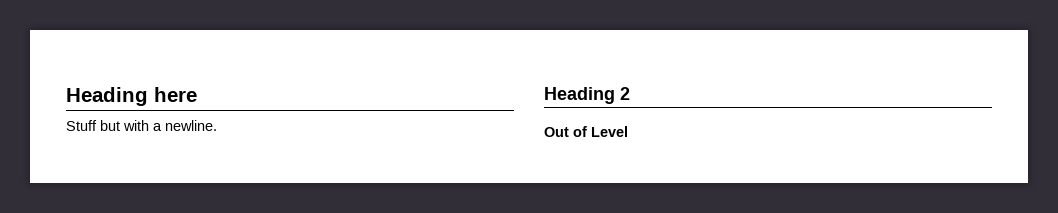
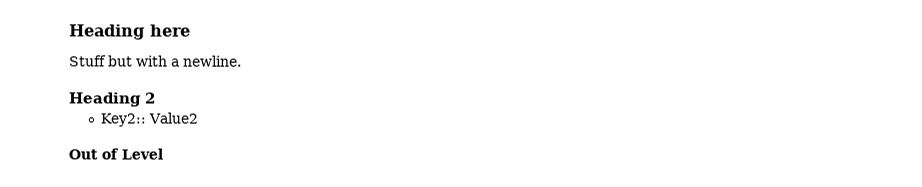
+ Key2:: Value2

